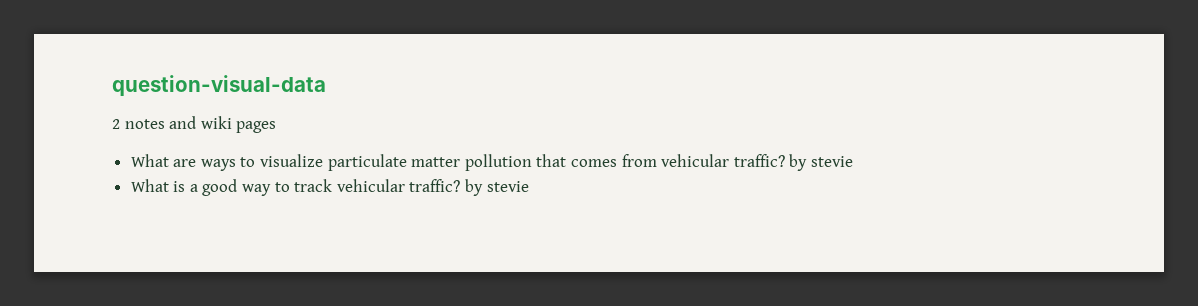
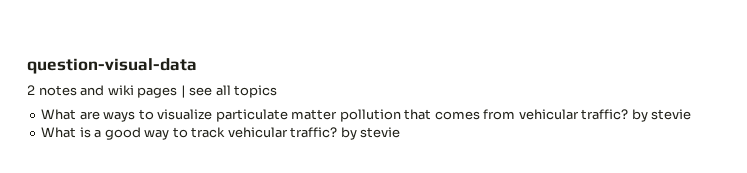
- 2 notes and wiki pages
+ 2 notes and wiki pages | see all topics

